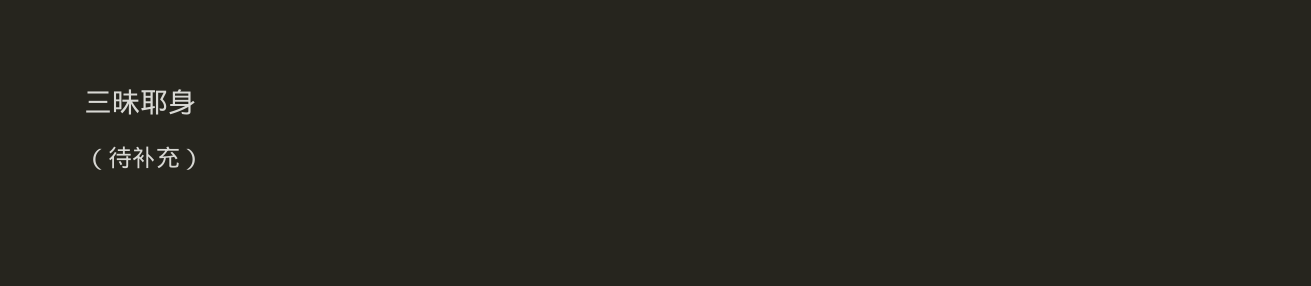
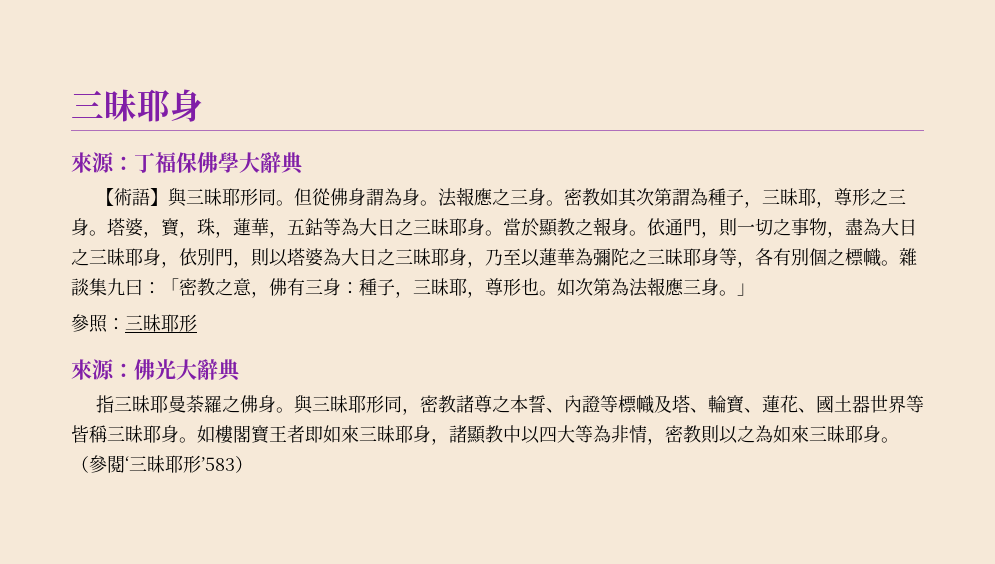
- （待补充）
+ 來源：丁福保佛學大辭典
+ 【術語】與三昧耶形同。但從佛身謂為身。法報應之三身。密教如其次第謂為種子，三昧耶，尊形之三身。塔婆，寶，珠，蓮華，五鈷等為大日之三昧耶身。當於顯教之報身。依通門，則一切之事物，盡為大日之三昧耶身，依別門，則以塔婆為大日之三昧耶身，乃至以蓮華為彌陀之三昧耶身等，各有別個之標幟。雜談集九曰：「密教之意，佛有三身：種子，三昧耶，尊形也。如次第為法報應三身。」
+ 參照：三昧耶形
+ 來源：佛光大辭典
+ 指三昧耶曼荼羅之佛身。與三昧耶形同，密教諸尊之本誓、內證等標幟及塔、輪寶、蓮花、國土器世界等皆稱三昧耶身。如樓閣寶王者即如來三昧耶身，諸顯教中以四大等為非情，密教則以之為如來三昧耶身。（參閱‘三昧耶形’583）

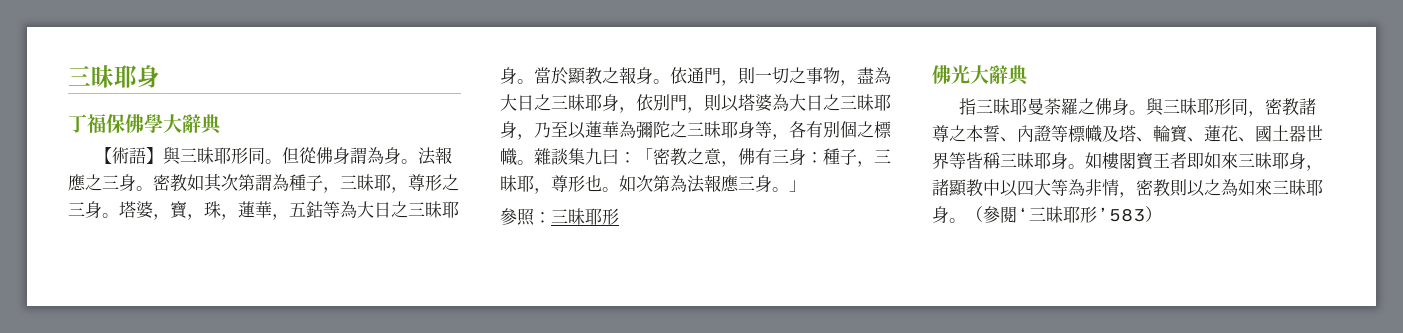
- 來源：丁福保佛學大辭典
+ 丁福保佛學大辭典
- 來源：佛光大辭典
+ 佛光大辭典

